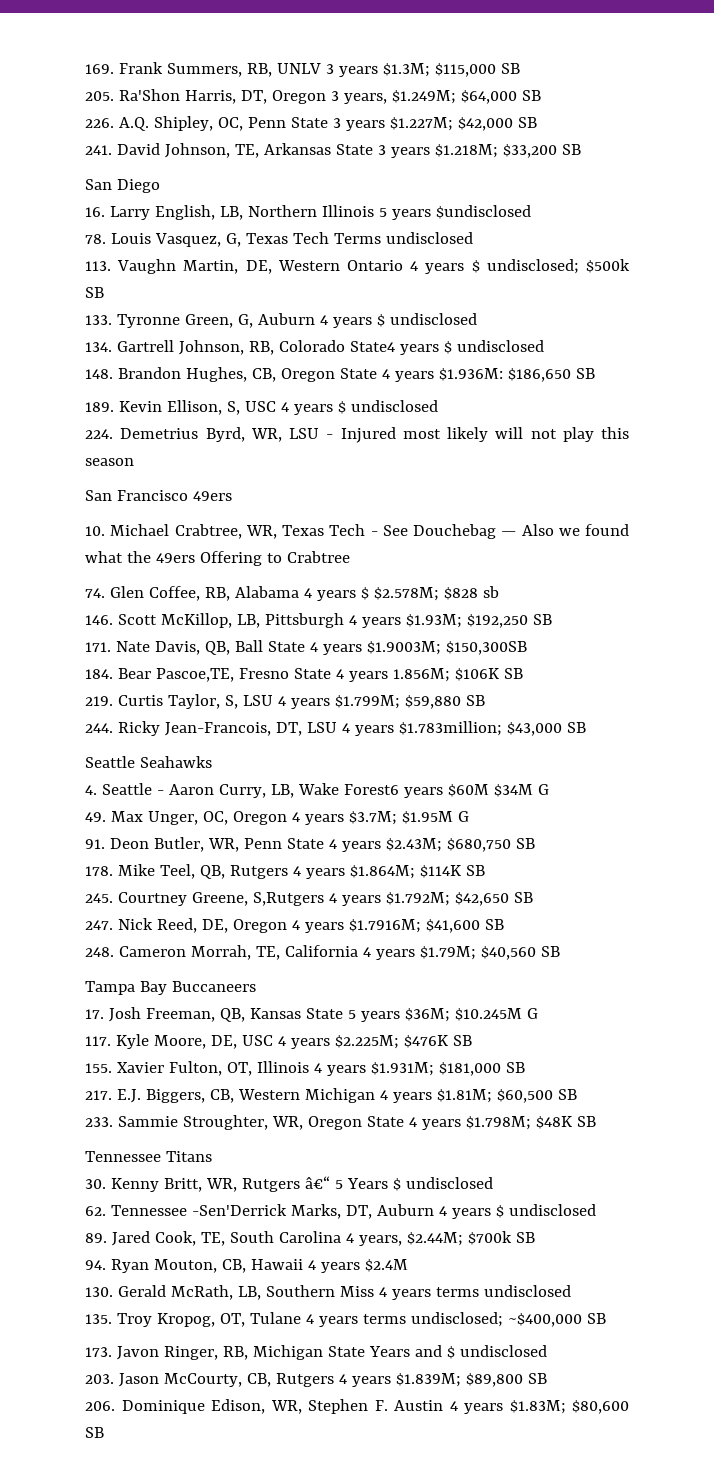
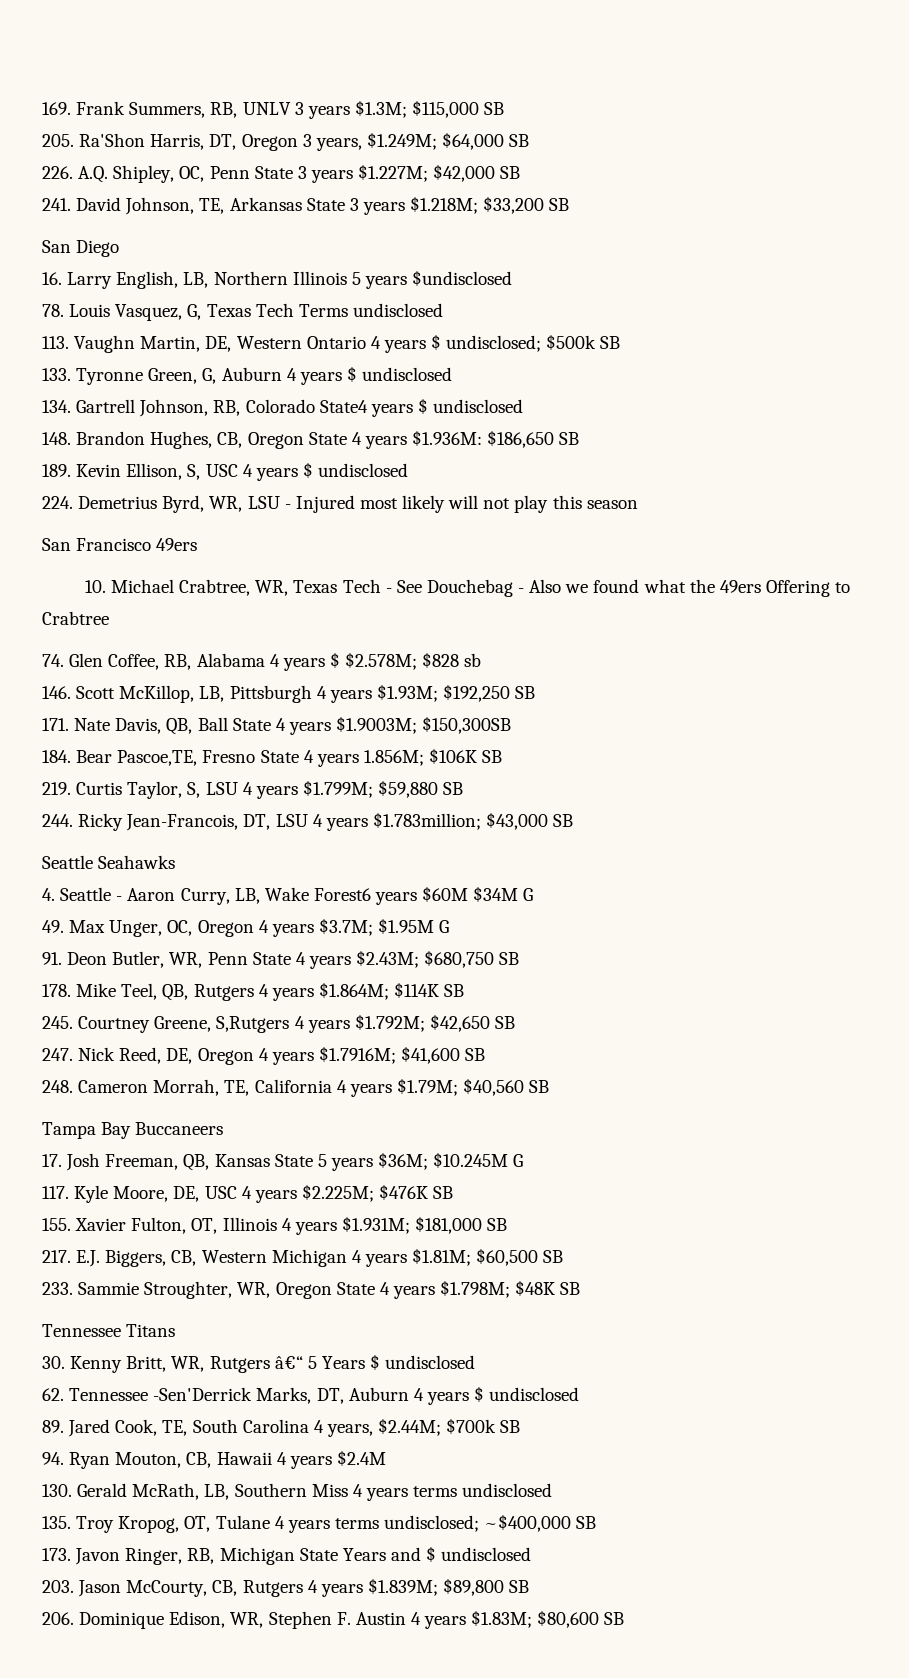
- 10. Michael Crabtree, WR, Texas Tech - See Douchebag — Also we found what the 49ers Offering to Crabtree
+ 10. Michael Crabtree, WR, Texas Tech - See Douchebag - Also we found what the 49ers Offering to Crabtree

